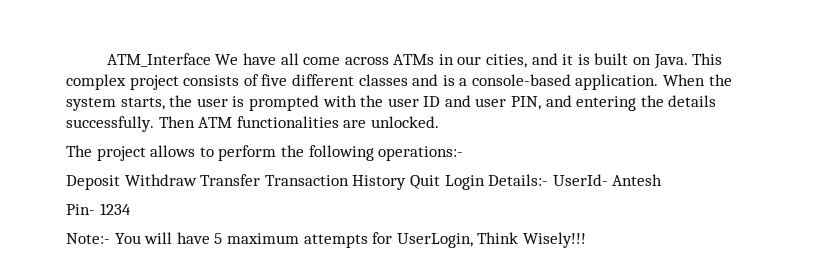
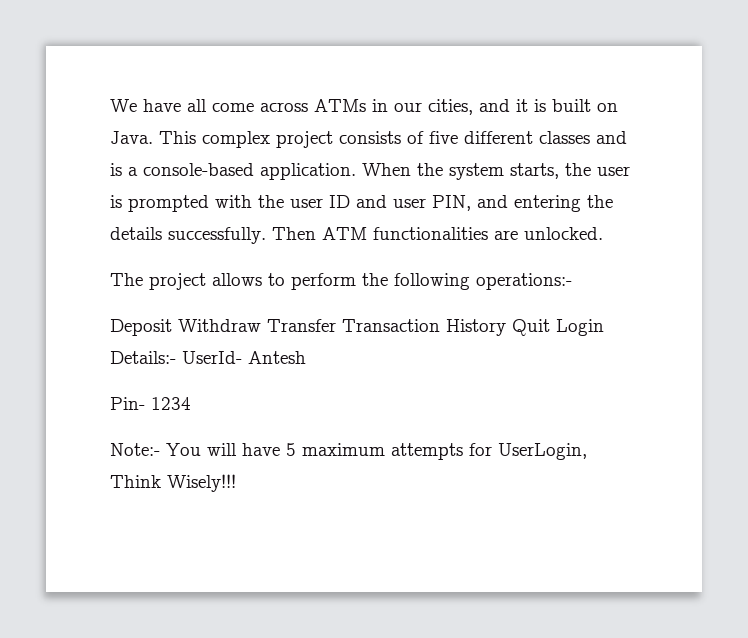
- ATM_Interface We have all come across ATMs in our cities, and it is built on Java.
+ We have all come across ATMs in our cities, and it is built on Java.

